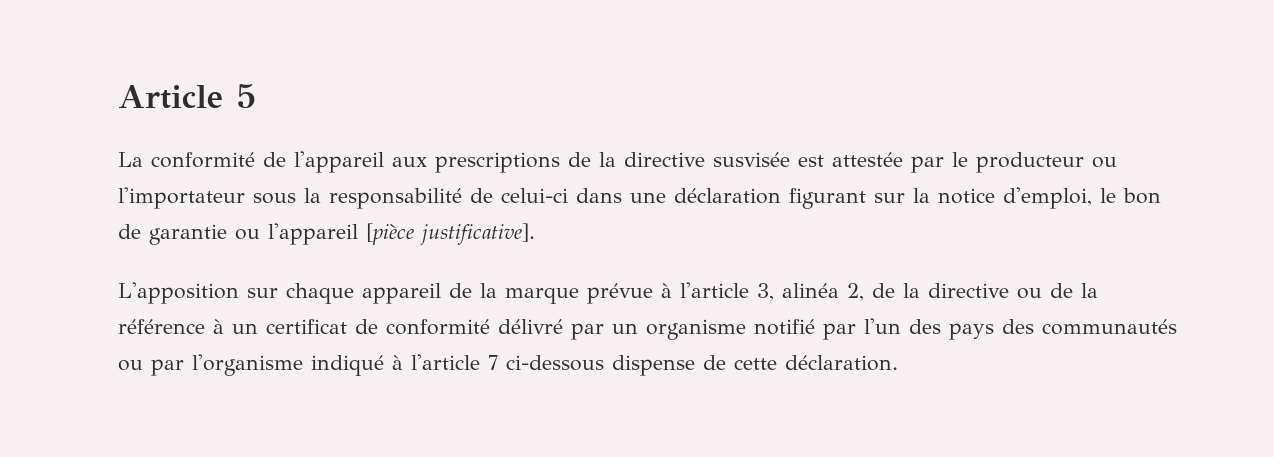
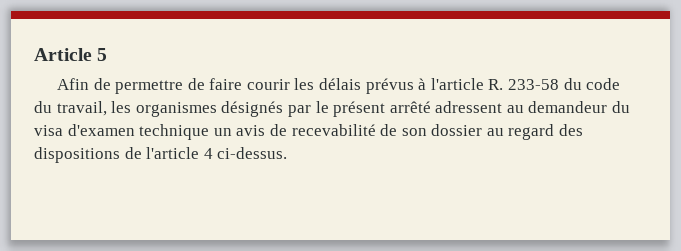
- La conformité de l'appareil aux prescriptions de la directive susvisée est attestée par le producteur ou l'importateur sous la responsabilité de celui-ci dans une déclaration figurant sur la notice d'emploi, le bon de garantie ou l'appareil [pièce justificative].
- L'apposition sur chaque appareil de la marque prévue à l'article 3, alinéa 2, de la directive ou de la référence à un certificat de conformité délivré par un organisme notifié par l'un des pays des communautés ou par l'organisme indiqué à l'article 7 ci-dessous dispense de cette déclaration.
+ Afin de permettre de faire courir les délais prévus à l'article R. 233-58 du code du travail, les organismes désignés par le présent arrêté adressent au demandeur du visa d'examen technique un avis de recevabilité de son dossier au regard des dispositions de l'article 4 ci-dessus.

